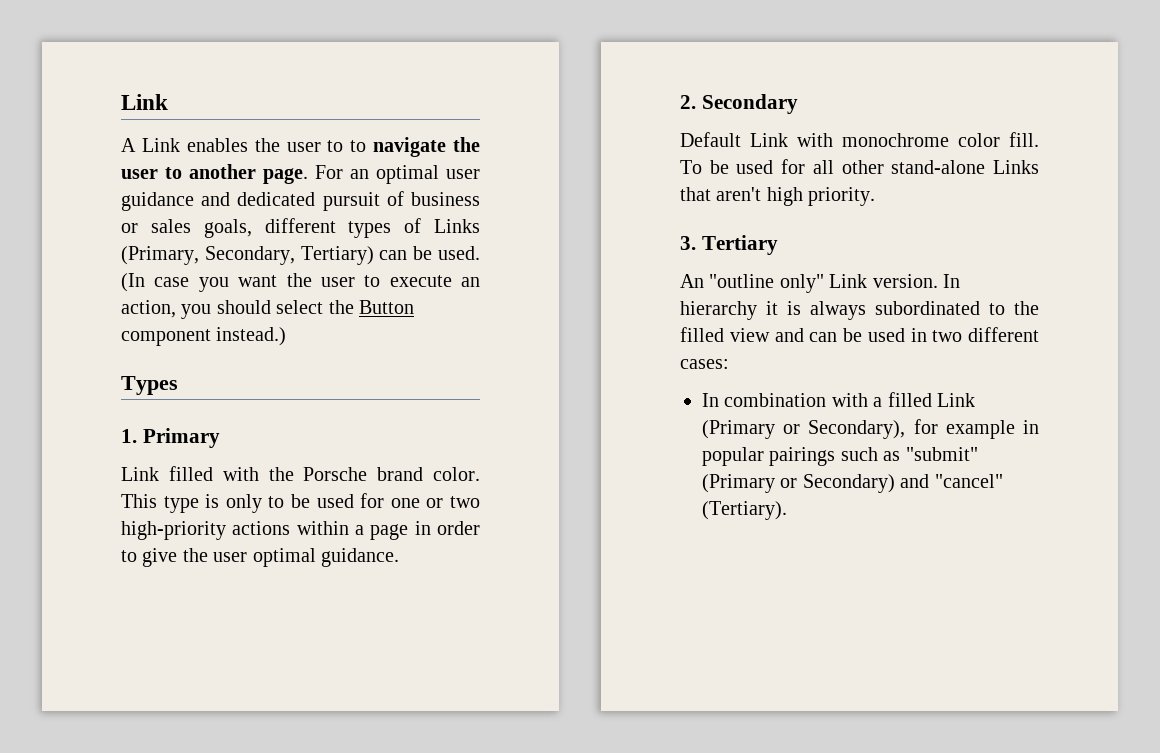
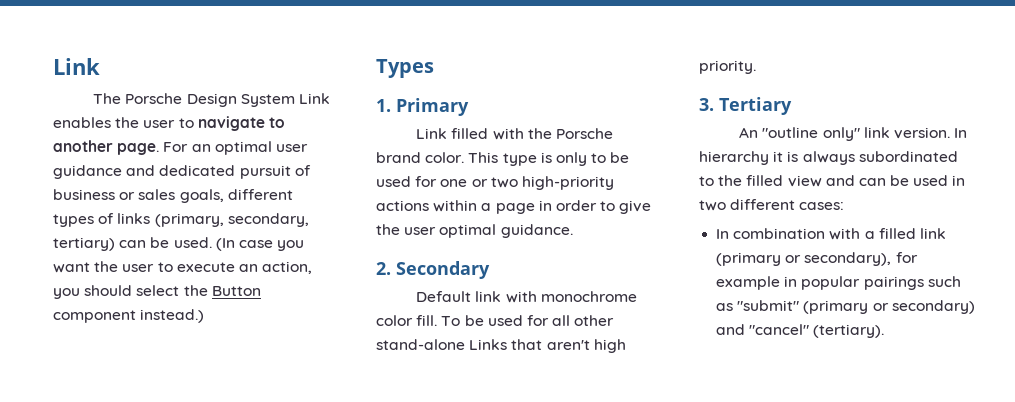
- A Link enables the user to to navigate the user to another page.
+ The Porsche Design System Link enables the user to navigate to another page.
- For an optimal user guidance and dedicated pursuit of business or sales goals, different types of Links (Primary, Secondary, Tertiary) can be used.
+ For an optimal user guidance and dedicated pursuit of business or sales goals, different types of links (primary, secondary, tertiary) can be used.
- Default Link with monochrome color fill.
+ Default link with monochrome color fill.
- An "outline only" Link version.
+ An "outline only" link version.
- In combination with a filled Link (Primary or Secondary), for example in popular pairings such as "submit" (Primary or Secondary) and "cancel" (Tertiary).
+ In combination with a filled link (primary or secondary), for example in popular pairings such as "submit" (primary or secondary) and "cancel" (tertiary).

